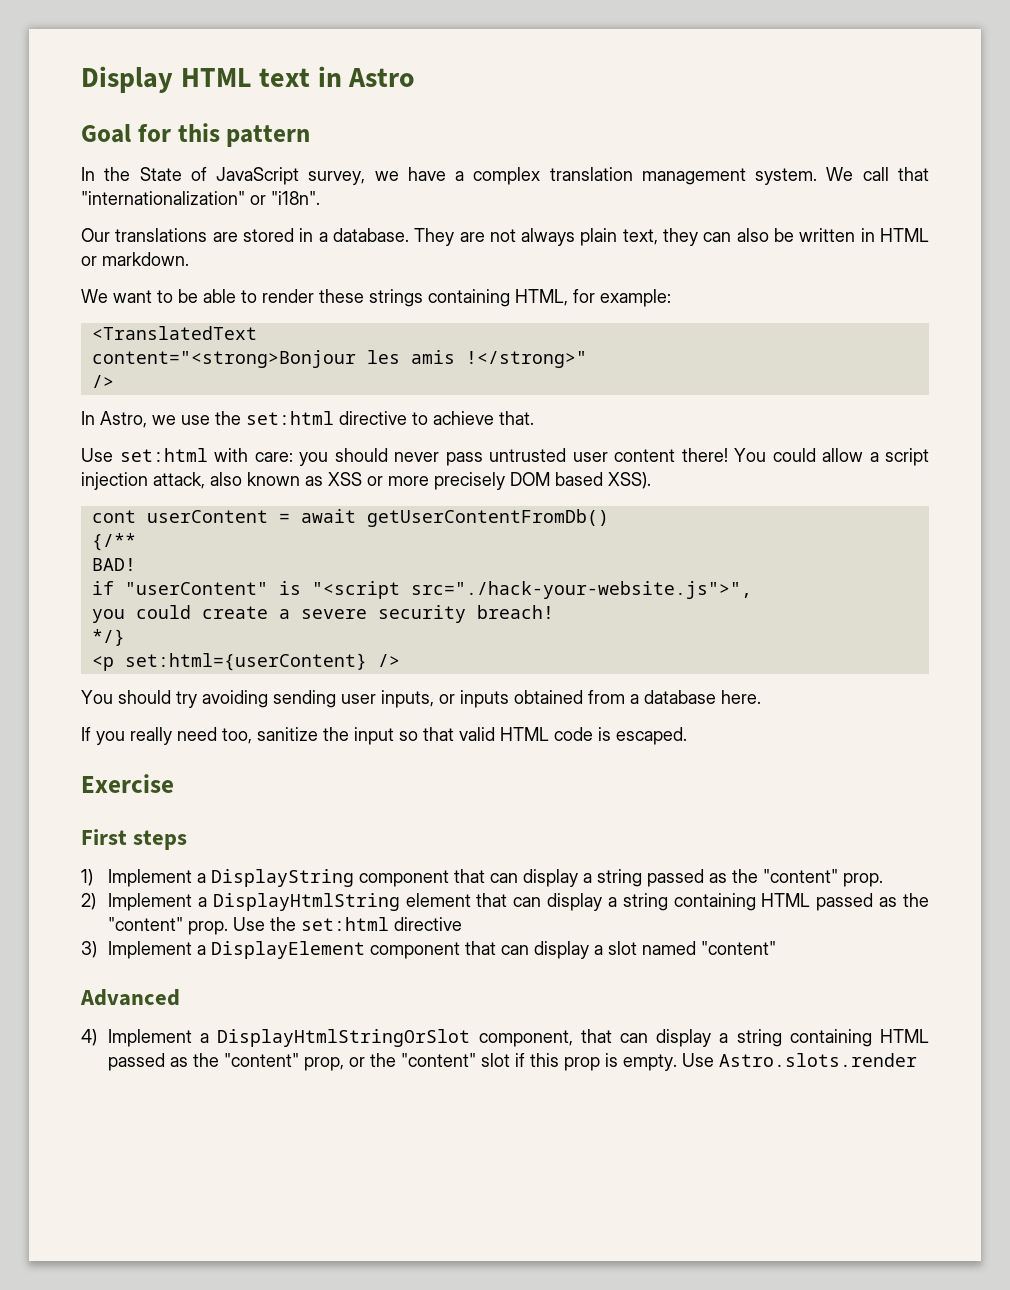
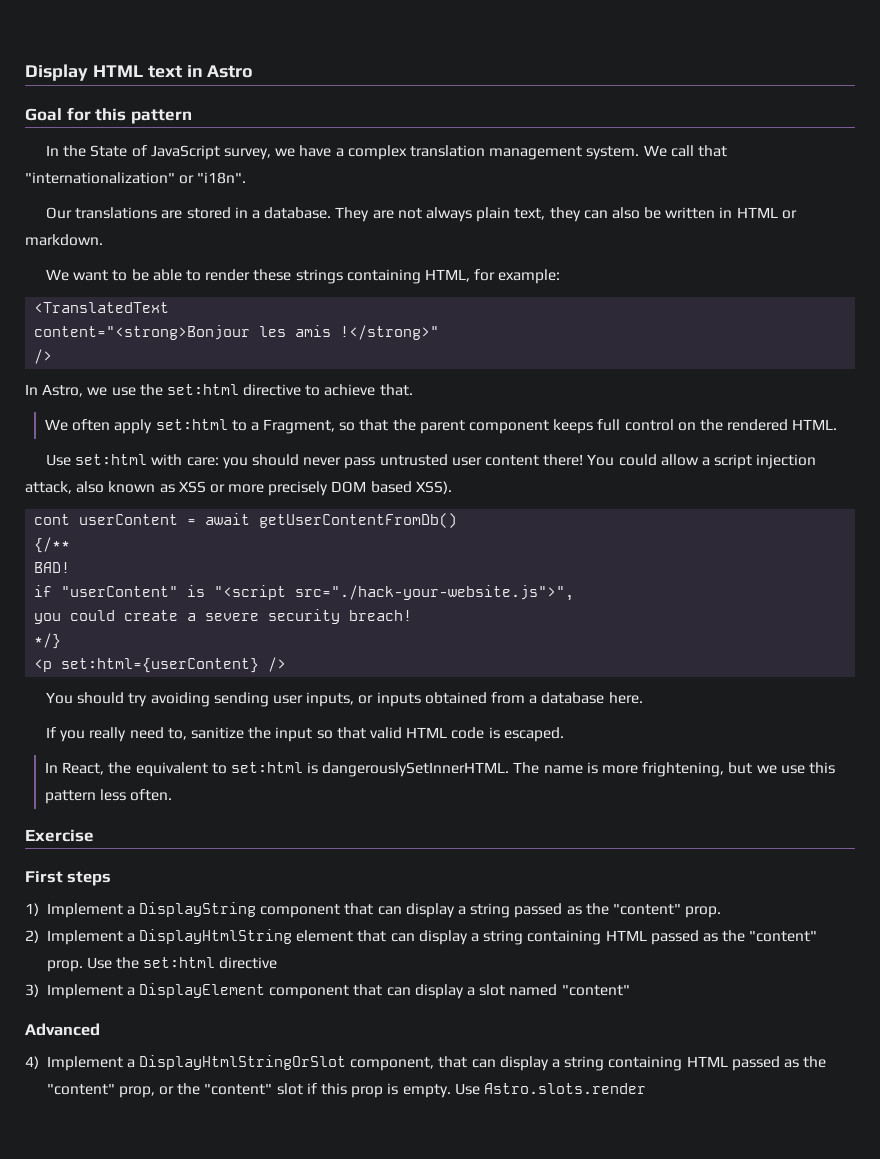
+ We often apply set:html to a Fragment, so that the parent component keeps full control on the rendered HTML.
- If you really need too, sanitize the input so that valid HTML code is escaped.
+ If you really need to, sanitize the input so that valid HTML code is escaped.
+ In React, the equivalent to set:html is dangerouslySetInnerHTML. The name is more frightening, but we use this pattern less often.

